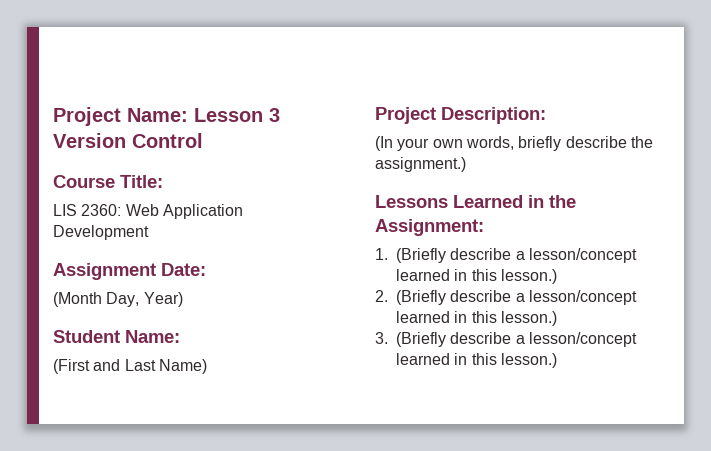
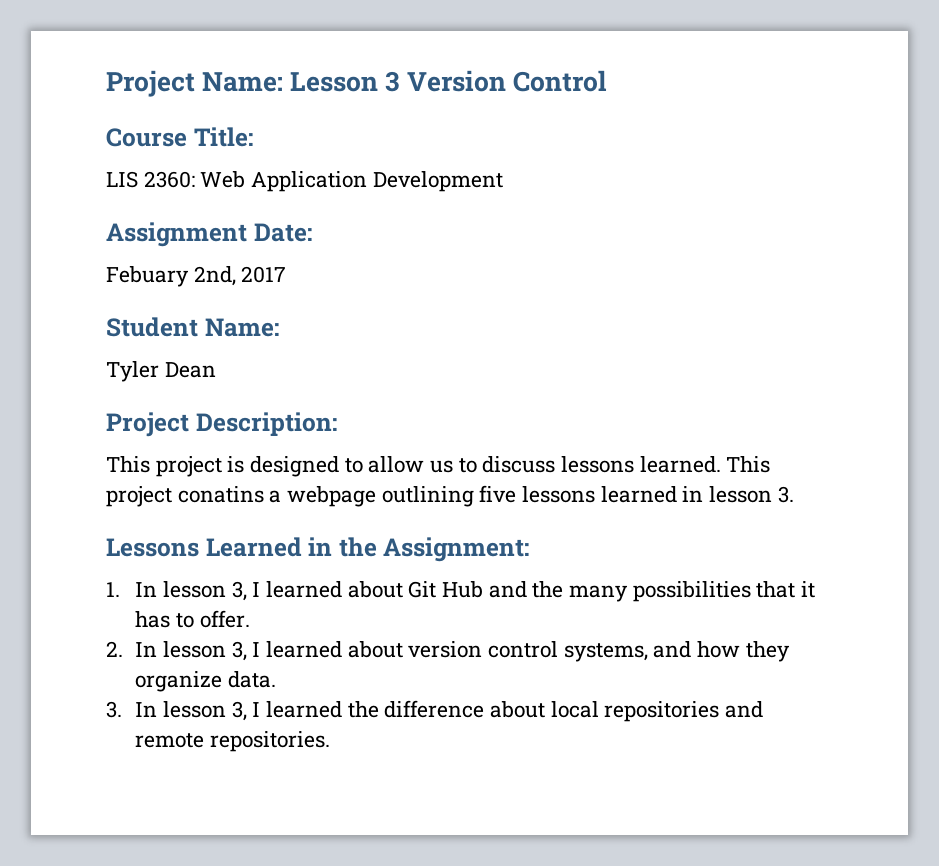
- (Month Day, Year)
+ Febuary 2nd, 2017
- (First and Last Name)
+ Tyler Dean
  Project Description:
- (In your own words, briefly describe the assignment.)
+ This project is designed to allow us to discuss lessons learned. This project conatins a webpage outlining five lessons learned in lesson 3.
- 1. (Briefly describe a lesson/concept learned in this lesson.)
- 2. (Briefly describe a lesson/concept learned in this lesson.)
- 3. (Briefly describe a lesson/concept learned in this lesson.)
+ 1. In lesson 3, I learned about Git Hub and the many possibilities that it has to offer.
+ 2. In lesson 3, I learned about version control systems, and how they organize data.
+ 3. In lesson 3, I learned the difference about local repositories and remote repositories.

